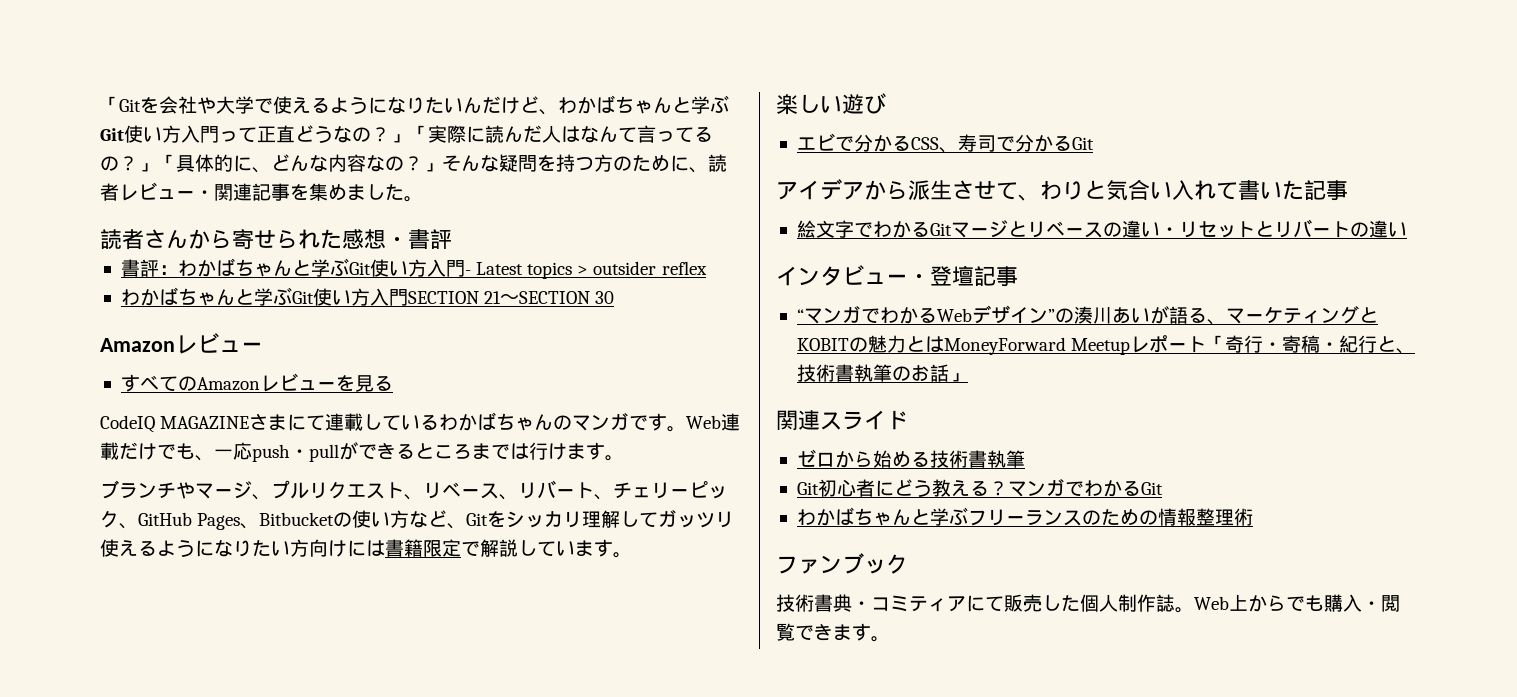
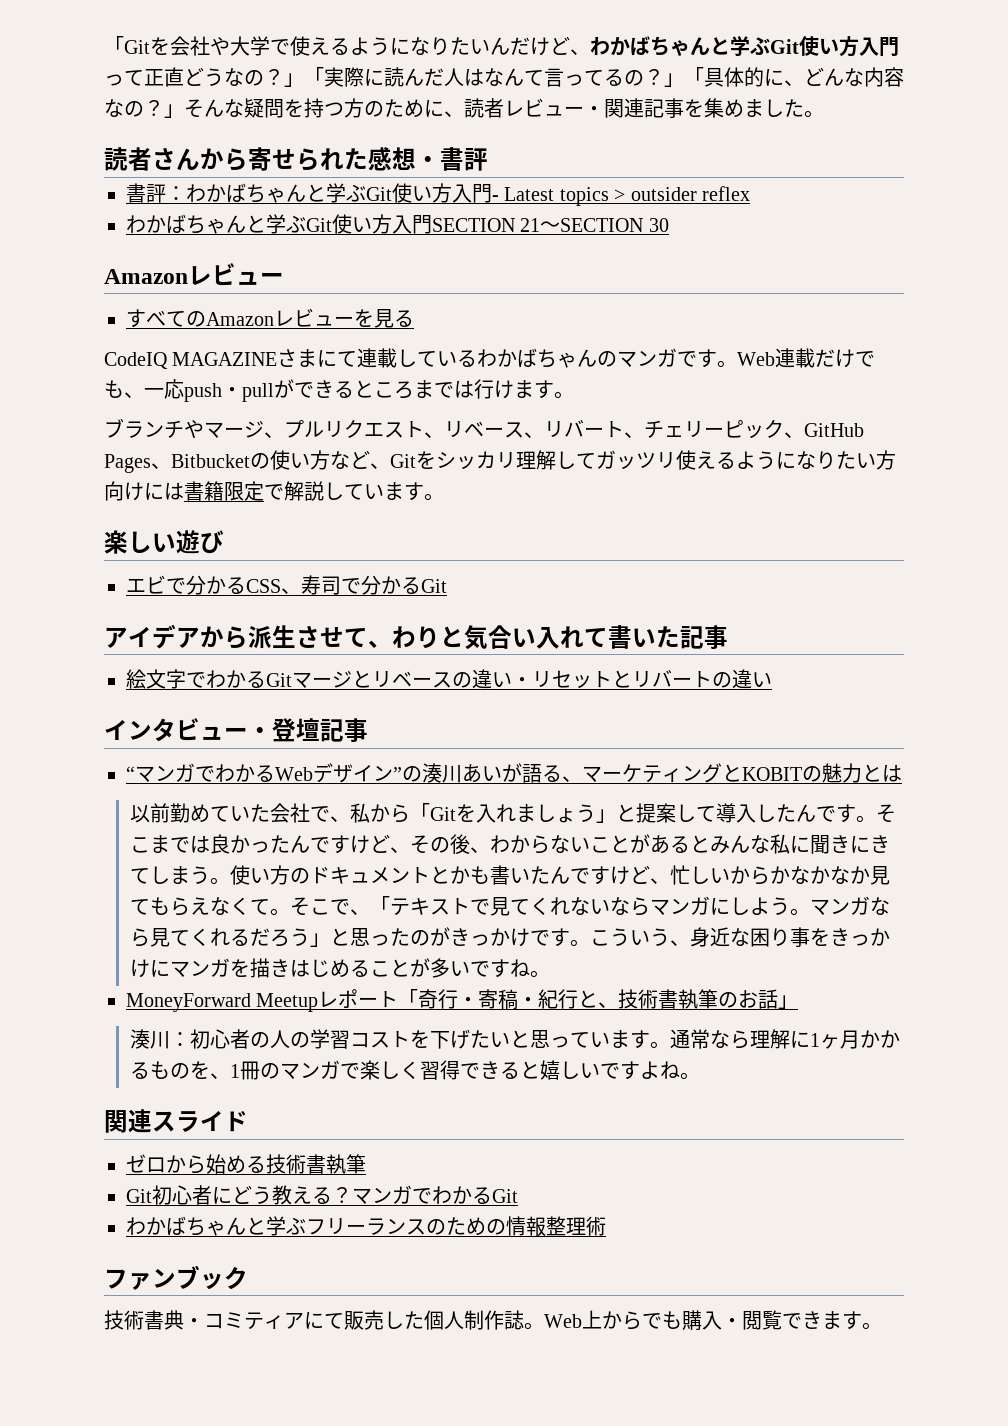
- “マンガでわかるWebデザイン”の湊川あいが語る、マーケティングとKOBITの魅力とはMoneyForward Meetupレポート「奇行・寄稿・紀行と、技術書執筆のお話」
+ “マンガでわかるWebデザイン”の湊川あいが語る、マーケティングとKOBITの魅力とは
+ 以前勤めていた会社で、私から「Gitを入れましょう」と提案して導入したんです。そこまでは良かったんですけど、その後、わからないことがあるとみんな私に聞きにきてしまう。使い方のドキュメントとかも書いたんですけど、忙しいからかなかなか見てもらえなくて。そこで、「テキストで見てくれないならマンガにしよう。マンガなら見てくれるだろう」と思ったのがきっかけです。こういう、身近な困り事をきっかけにマンガを描きはじめることが多いですね。
+ MoneyForward Meetupレポート「奇行・寄稿・紀行と、技術書執筆のお話」
+ 湊川：初心者の人の学習コストを下げたいと思っています。通常なら理解に1ヶ月かかるものを、1冊のマンガで楽しく習得できると嬉しいですよね。

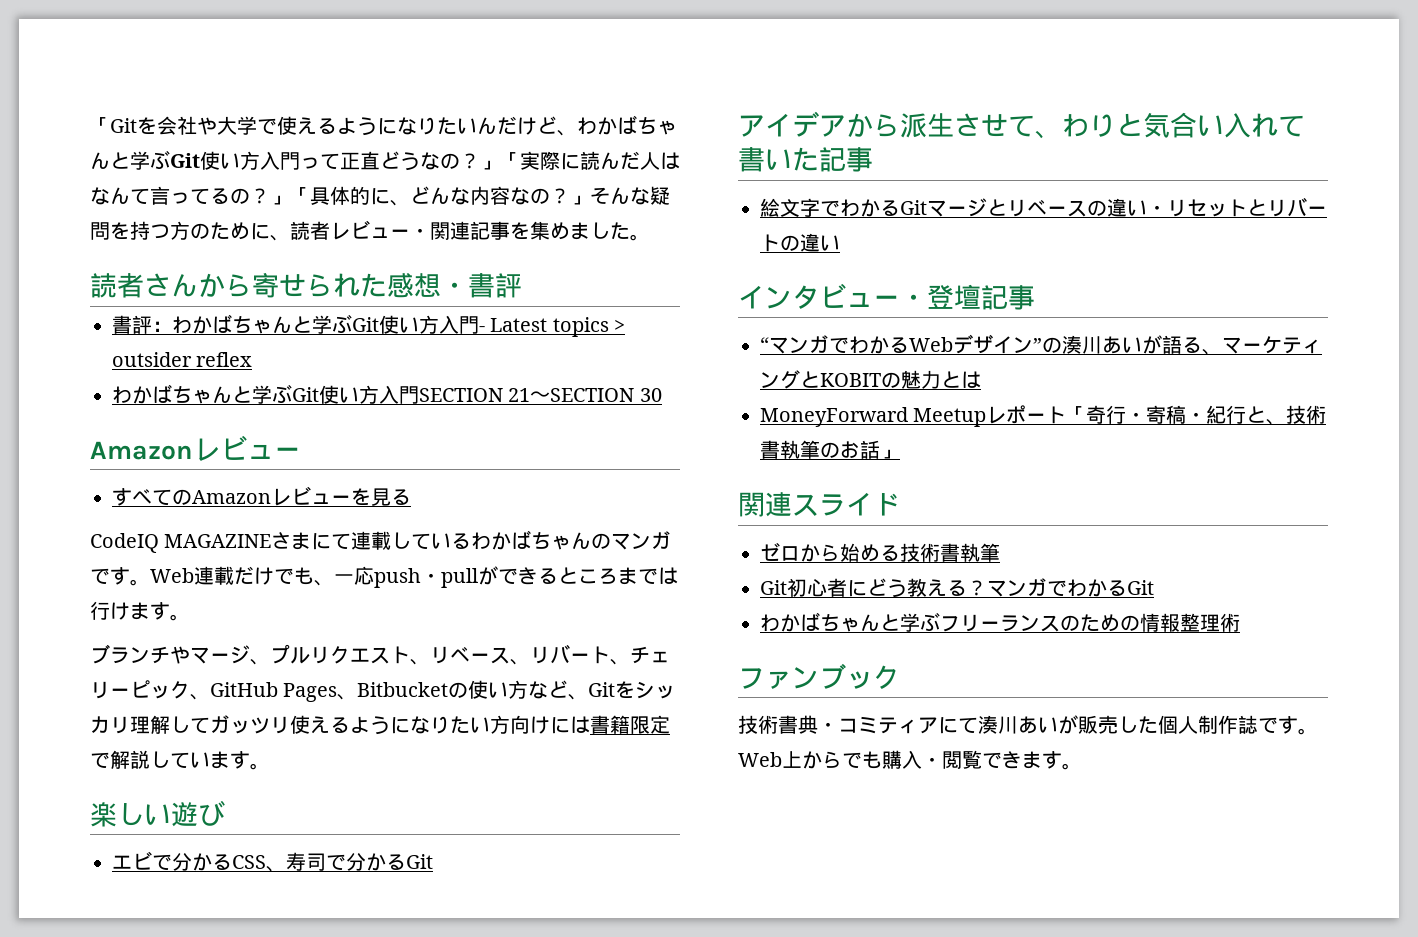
- 以前勤めていた会社で、私から「Gitを入れましょう」と提案して導入したんです。そこまでは良かったんですけど、その後、わからないことがあるとみんな私に聞きにきてしまう。使い方のドキュメントとかも書いたんですけど、忙しいからかなかなか見てもらえなくて。そこで、「テキストで見てくれないならマンガにしよう。マンガなら見てくれるだろう」と思ったのがきっかけです。こういう、身近な困り事をきっかけにマンガを描きはじめることが多いですね。
- 湊川：初心者の人の学習コストを下げたいと思っています。通常なら理解に1ヶ月かかるものを、1冊のマンガで楽しく習得できると嬉しいですよね。
- 技術書典・コミティアにて販売した個人制作誌。
+ 技術書典・コミティアにて湊川あいが販売した個人制作誌です。

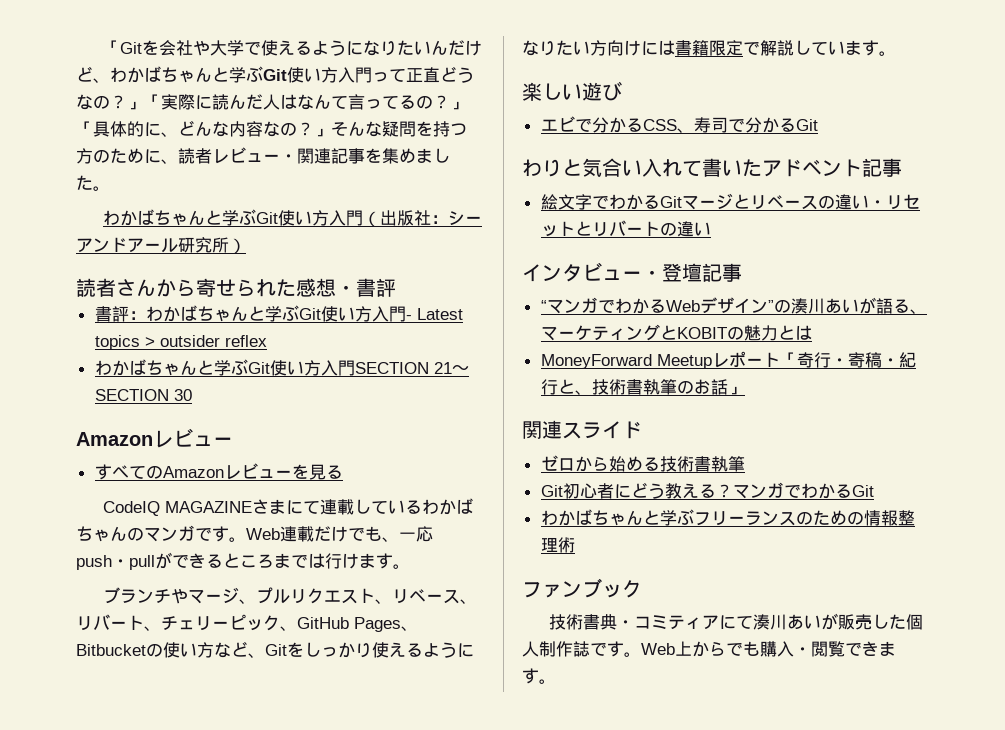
+ わかばちゃんと学ぶGit使い方入門（出版社：シーアンドアール研究所）
- ブランチやマージ、プルリクエスト、リベース、リバート、チェリーピック、GitHub Pages、Bitbucketの使い方など、Gitをシッカリ理解してガッツリ使えるようになりたい方向けには書籍限定で解説しています。
+ ブランチやマージ、プルリクエスト、リベース、リバート、チェリーピック、GitHub Pages、Bitbucketの使い方など、Gitをしっかり使えるようになりたい方向けには書籍限定で解説しています。
- アイデアから派生させて、わりと気合い入れて書いた記事
+ わりと気合い入れて書いたアドベント記事

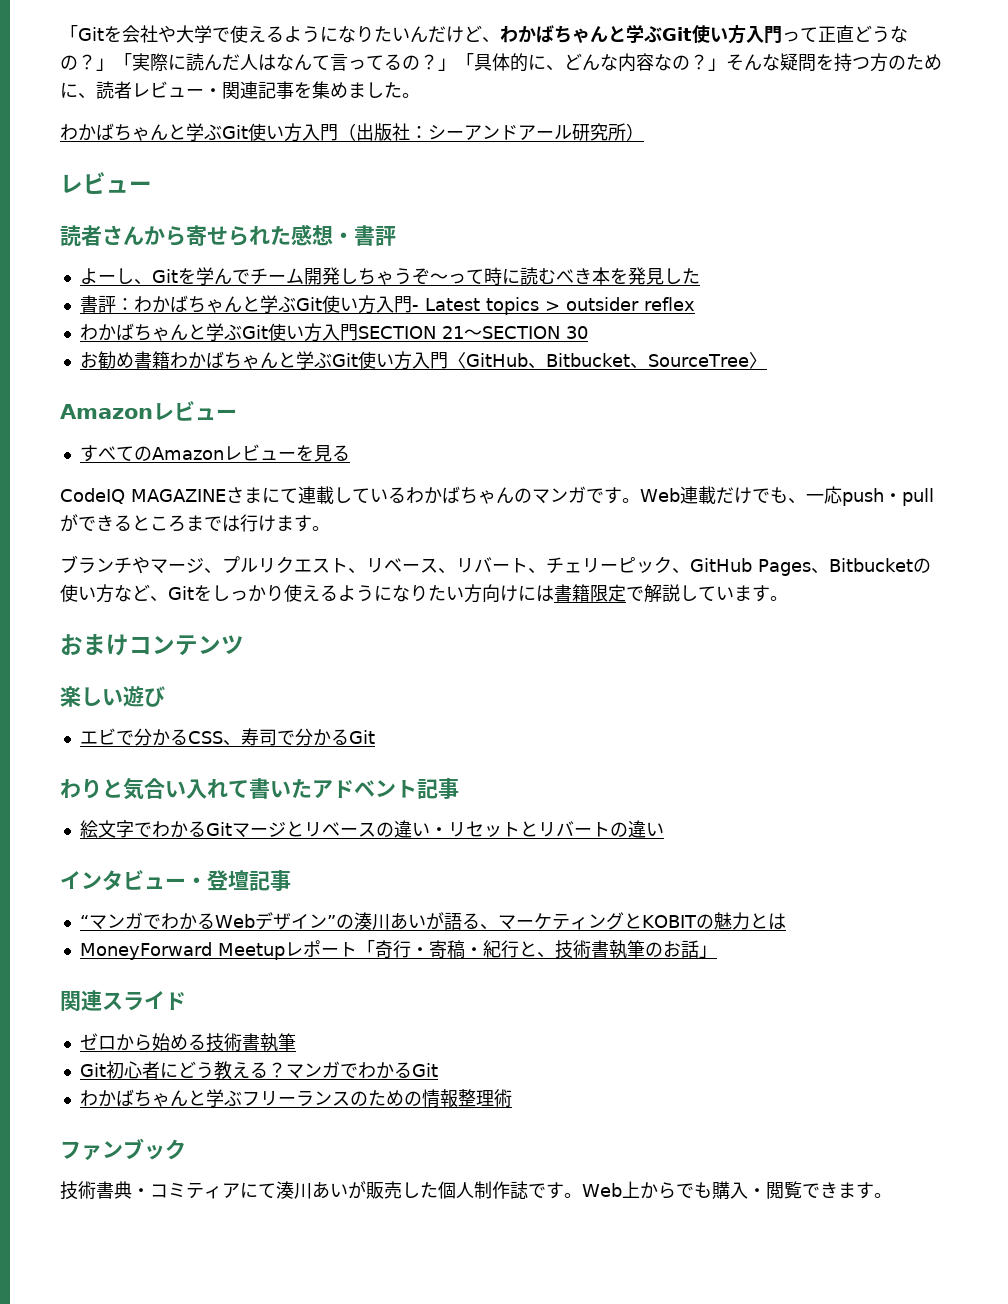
  わかばちゃんと学ぶGit使い方入門（出版社：シーアンドアール研究所）
+ レビュー
+ よーし、Gitを学んでチーム開発しちゃうぞ〜って時に読むべき本を発見した
+ お勧め書籍わかばちゃんと学ぶGit使い方入門〈GitHub、Bitbucket、SourceTree〉
+ おまけコンテンツ

